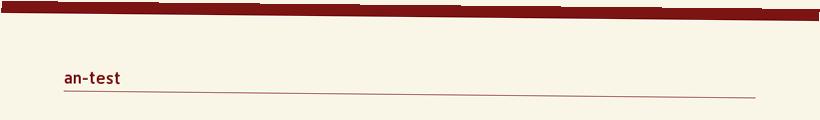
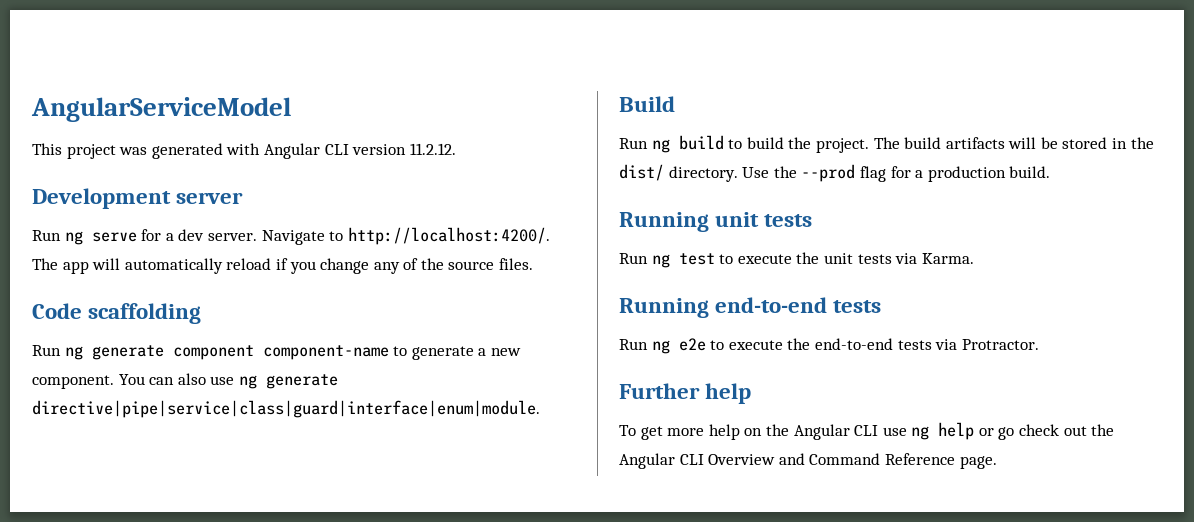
- an-test
+ AngularServiceModel
+ This project was generated with Angular CLI version 11.2.12.
+ Development server
+ Run ng serve for a dev server. Navigate to http://localhost:4200/. The app will automatically reload if you change any of the source files.
+ Code scaffolding
+ Run ng generate component component-name to generate a new component. You can also use ng generate directive|pipe|service|class|guard|interface|enum|module.
+ Build
+ Run ng build to build the project. The build artifacts will be stored in the dist/ directory. Use the --prod flag for a production build.
+ Running unit tests
+ Run ng test to execute the unit tests via Karma.
+ Running end-to-end tests
+ Run ng e2e to execute the end-to-end tests via Protractor.
+ Further help
+ To get more help on the Angular CLI use ng help or go check out the Angular CLI Overview and Command Reference page.

